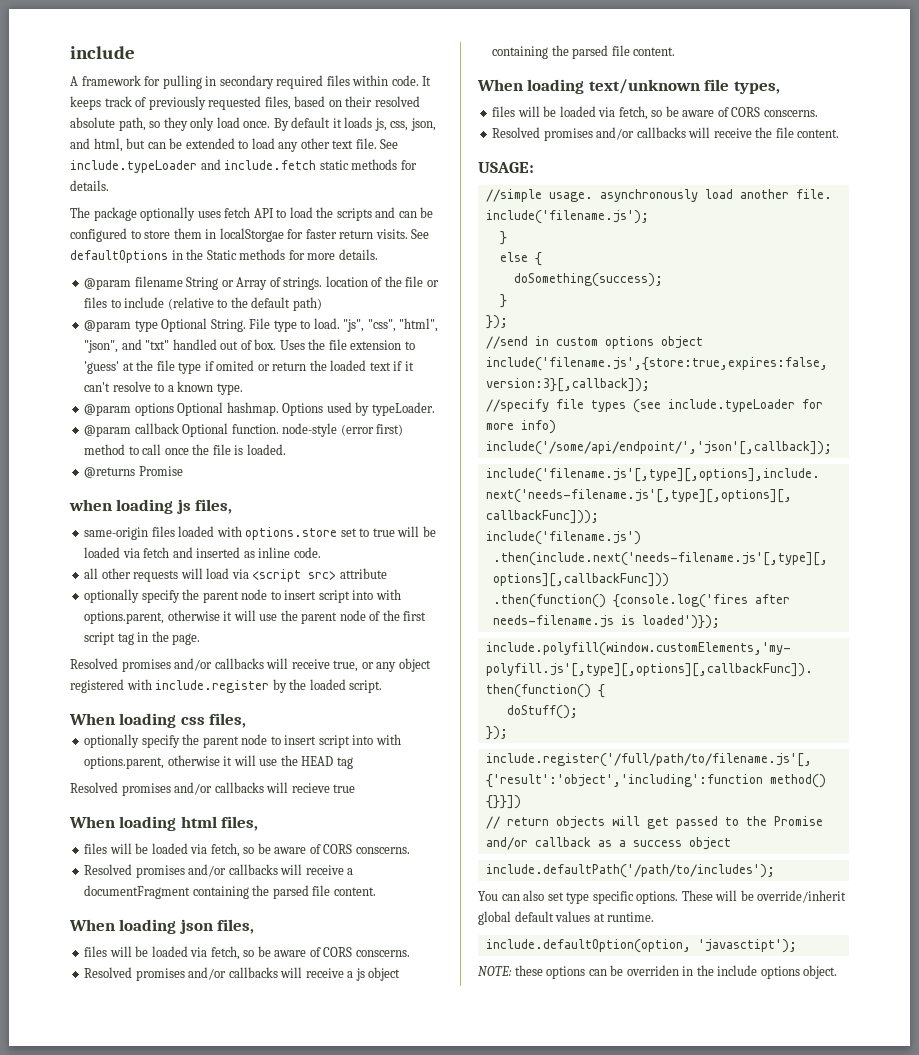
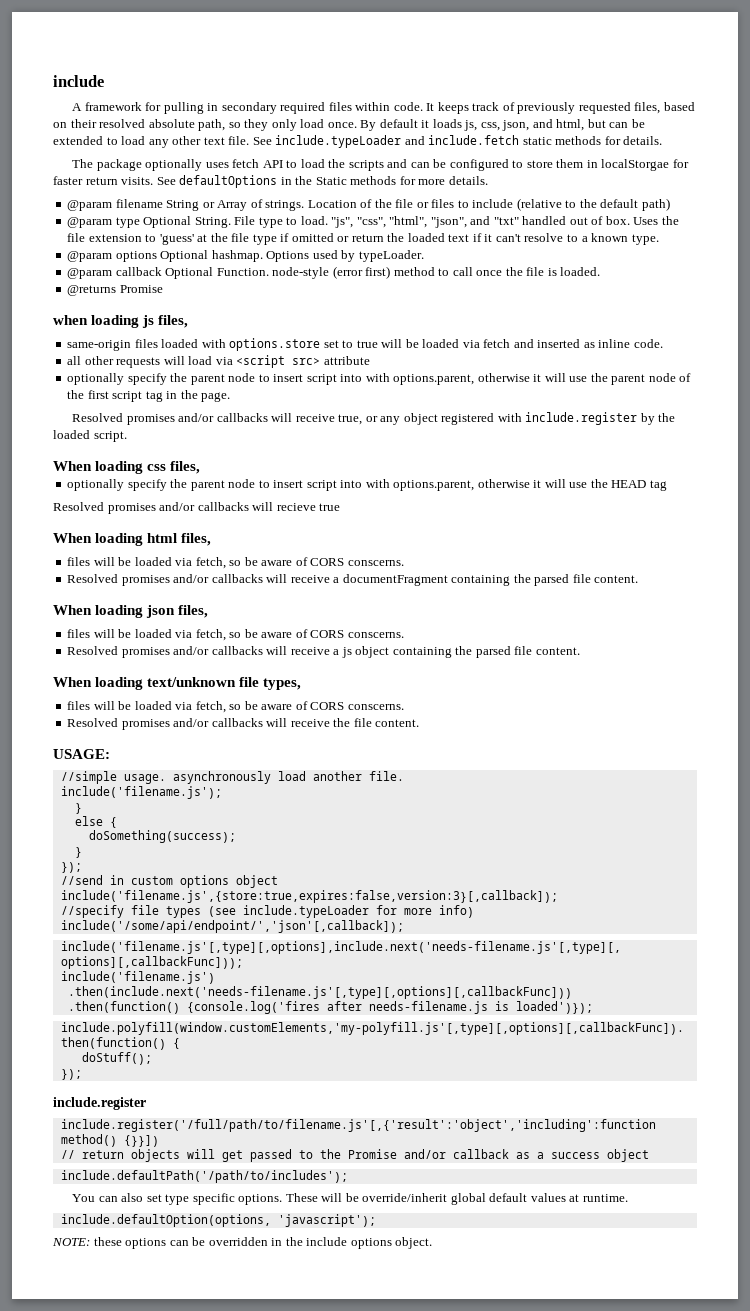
- @param filename String or Array of strings. location of the file or files to include (relative to the default path)
+ @param filename String or Array of strings. Location of the file or files to include (relative to the default path)
- Uses the file extension to 'guess' at the file type if omited or return the loaded text if it can't resolve to a known type.
+ Uses the file extension to 'guess' at the file type if omitted or return the loaded text if it can't resolve to a known type.
- @param callback Optional function. node-style (error first) method to call once the file is loaded.
+ @param callback Optional Function. node-style (error first) method to call once the file is loaded.
  doStuff();
  });
+ include.register
- include.defaultOption(option, 'javasctipt');
+ include.defaultOption(options, 'javascript');
- NOTE: these options can be overriden in the include options object.
+ NOTE: these options can be overridden in the include options object.

